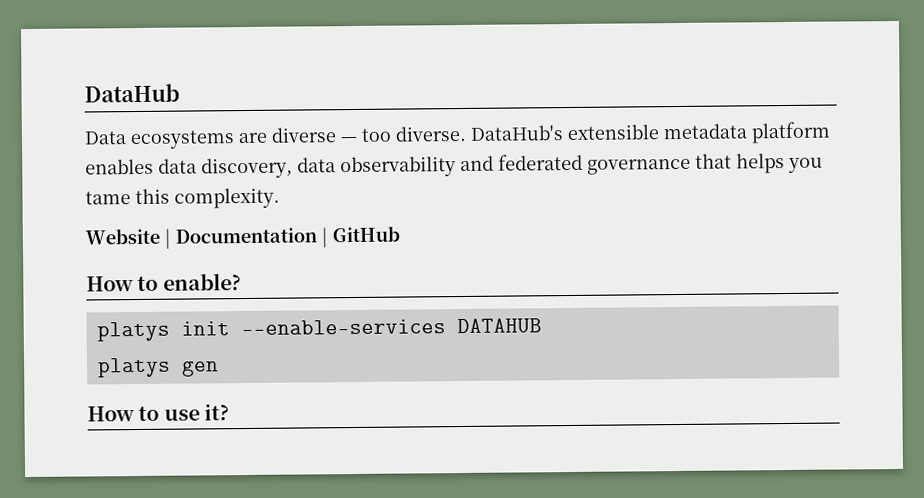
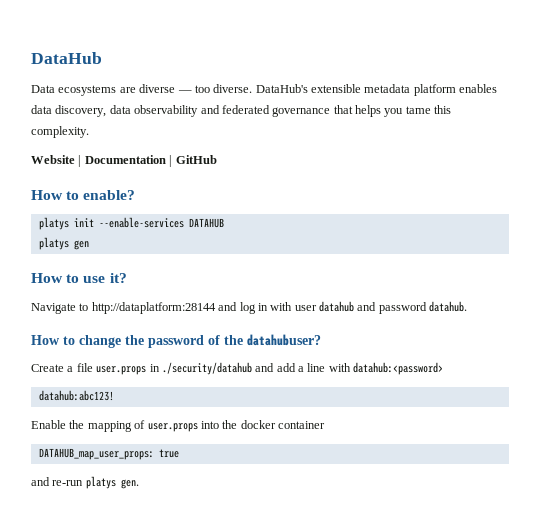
+ Navigate to http://dataplatform:28144 and log in with user datahub and password datahub.
+ How to change the password of the datahubuser?
+ Create a file user.props in ./security/datahub and add a line with datahub:<password>
+ datahub:abc123!
+ Enable the mapping of user.props into the docker container
+ DATAHUB_map_user_props: true
+ and re-run platys gen.

